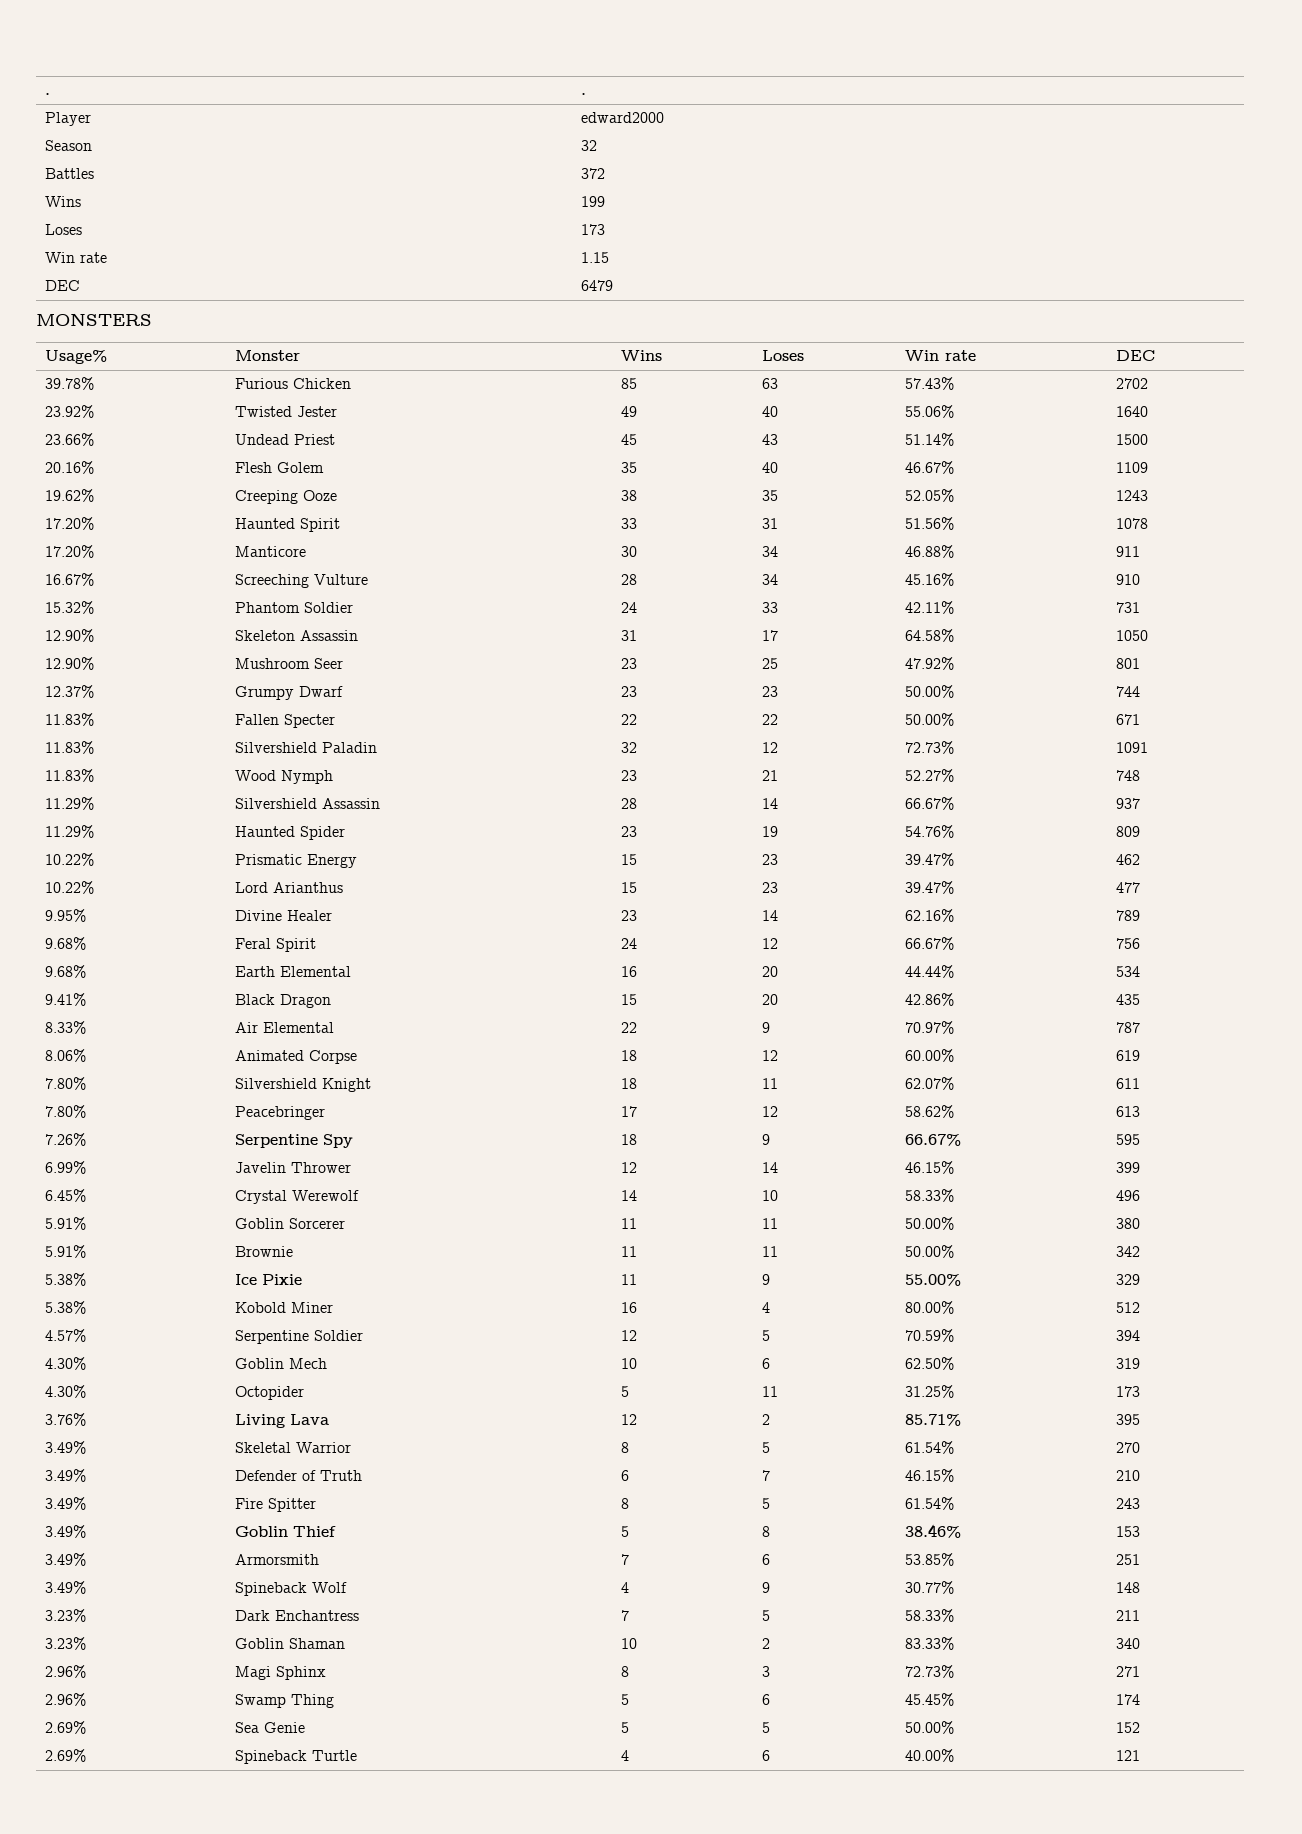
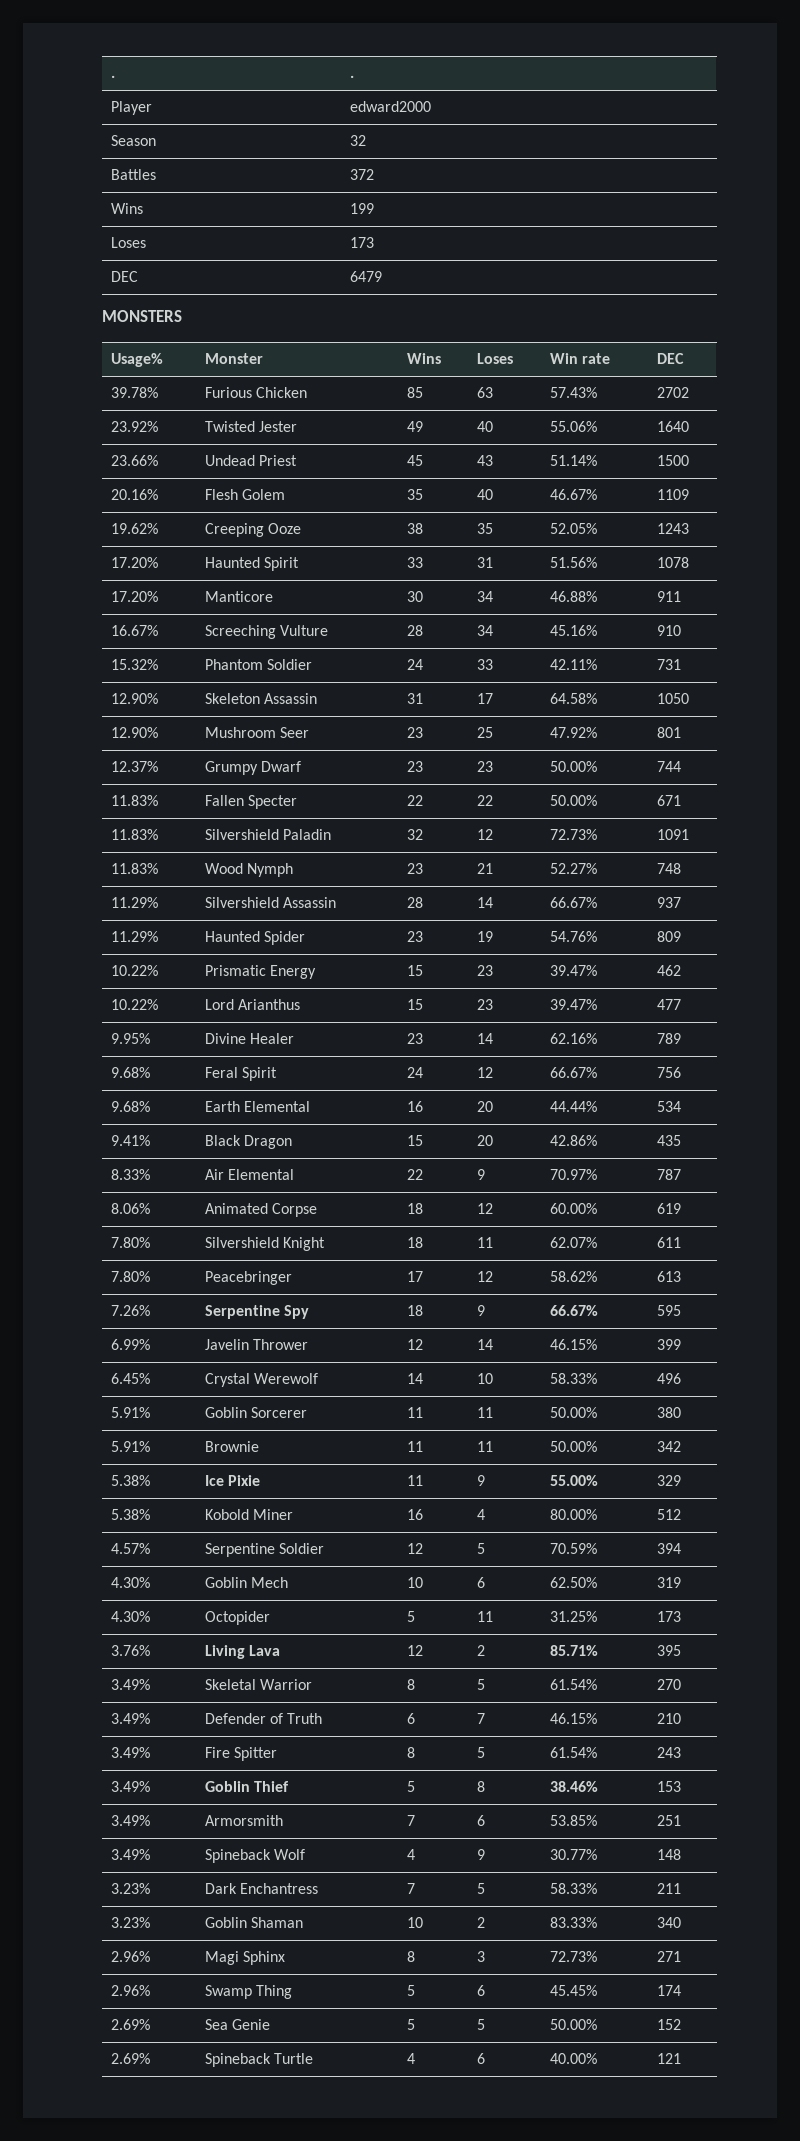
- Win rate | 1.15

